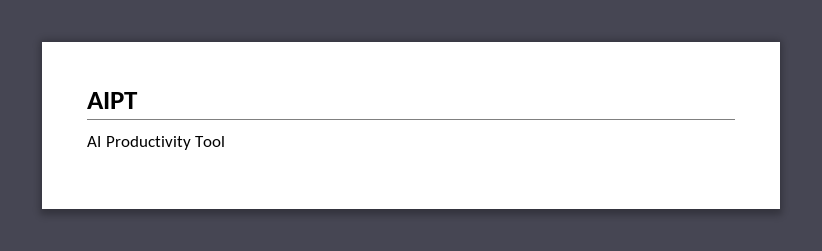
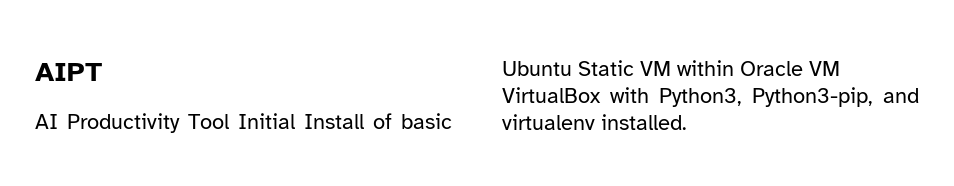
- AI Productivity Tool
+ AI Productivity Tool Initial Install of basic Ubuntu Static VM within Oracle VM VirtualBox with Python3, Python3-pip, and virtualenv installed.

